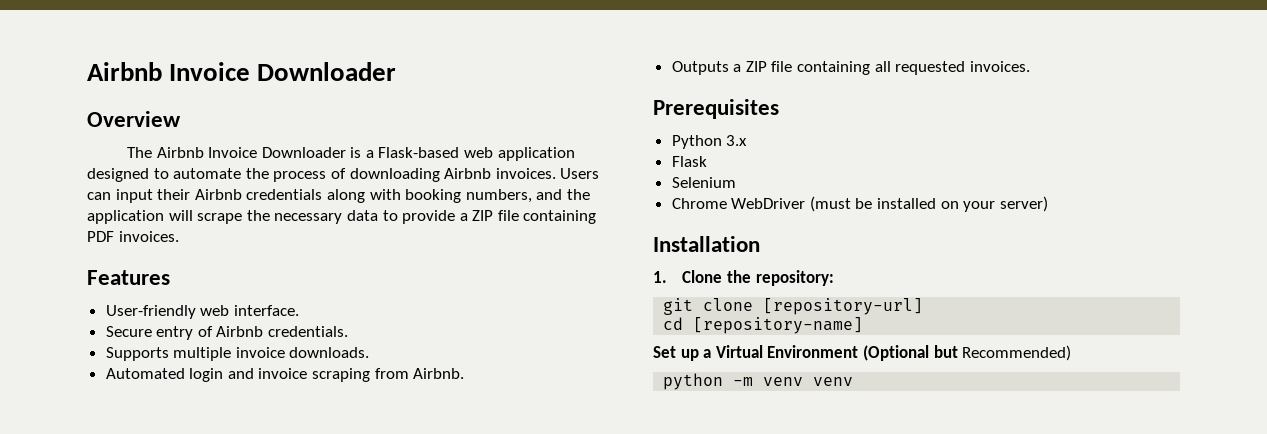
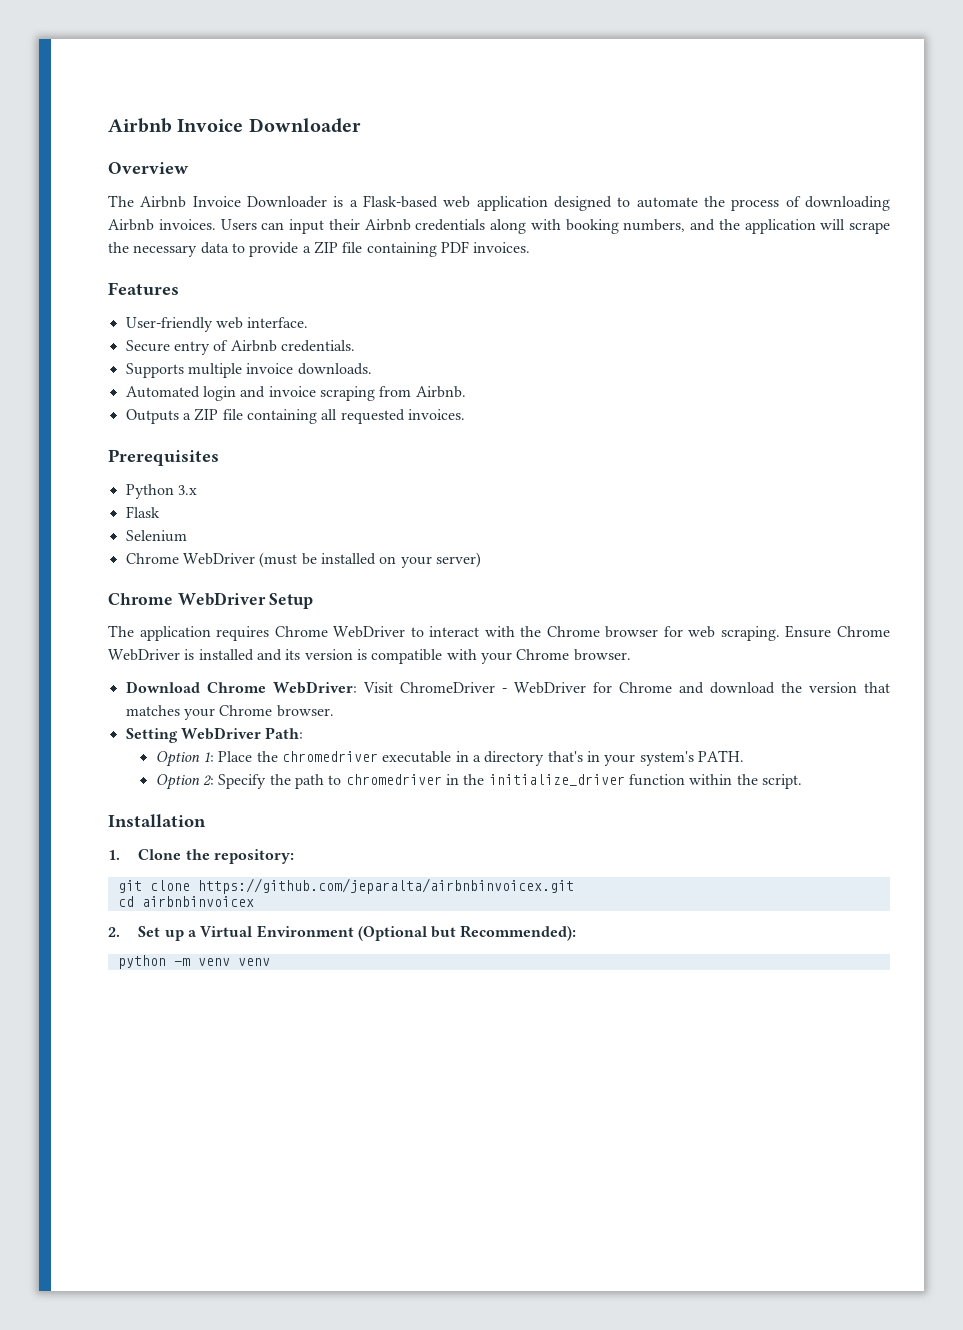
+ Chrome WebDriver Setup
+ The application requires Chrome WebDriver to interact with the Chrome browser for web scraping. Ensure Chrome WebDriver is installed and its version is compatible with your Chrome browser.
+ Download Chrome WebDriver: Visit ChromeDriver - WebDriver for Chrome and download the version that matches your Chrome browser.
+ Setting WebDriver Path:
+ Option 1: Place the chromedriver executable in a directory that's in your system's PATH.
+ Option 2: Specify the path to chromedriver in the initialize_driver function within the script.
- git clone [repository-url]
+ git clone https://github.com/jeparalta/airbnbinvoicex.git
- cd [repository-name]
- Set up a Virtual Environment (Optional but Recommended)
+ cd airbnbinvoicex
+ 2. Set up a Virtual Environment (Optional but Recommended):

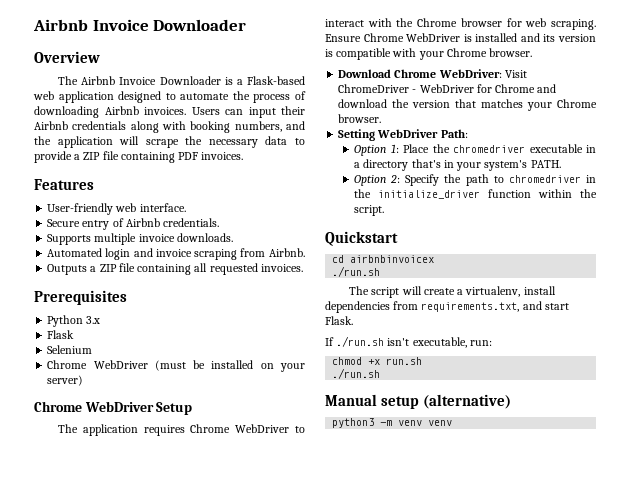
- Installation
- 1. Clone the repository:
- git clone https://github.com/jeparalta/airbnbinvoicex.git
+ Quickstart
  cd airbnbinvoicex
- 2. Set up a Virtual Environment (Optional but Recommended):
- python -m venv venv
+ ./run.sh
+ The script will create a virtualenv, install dependencies from requirements.txt, and start Flask.
+ If ./run.sh isn't executable, run:
+ chmod +x run.sh
+ ./run.sh
+ Manual setup (alternative)
+ python3 -m venv venv

